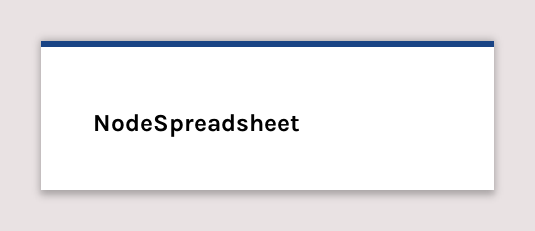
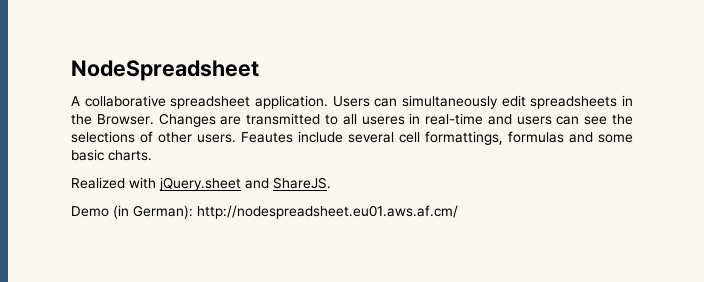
+ A collaborative spreadsheet application. Users can simultaneously edit spreadsheets in the Browser. Changes are transmitted to all useres in real-time and users can see the selections of other users. Feautes include several cell formattings, formulas and some basic charts.
+ Realized with jQuery.sheet and ShareJS.
+ Demo (in German): http://nodespreadsheet.eu01.aws.af.cm/

